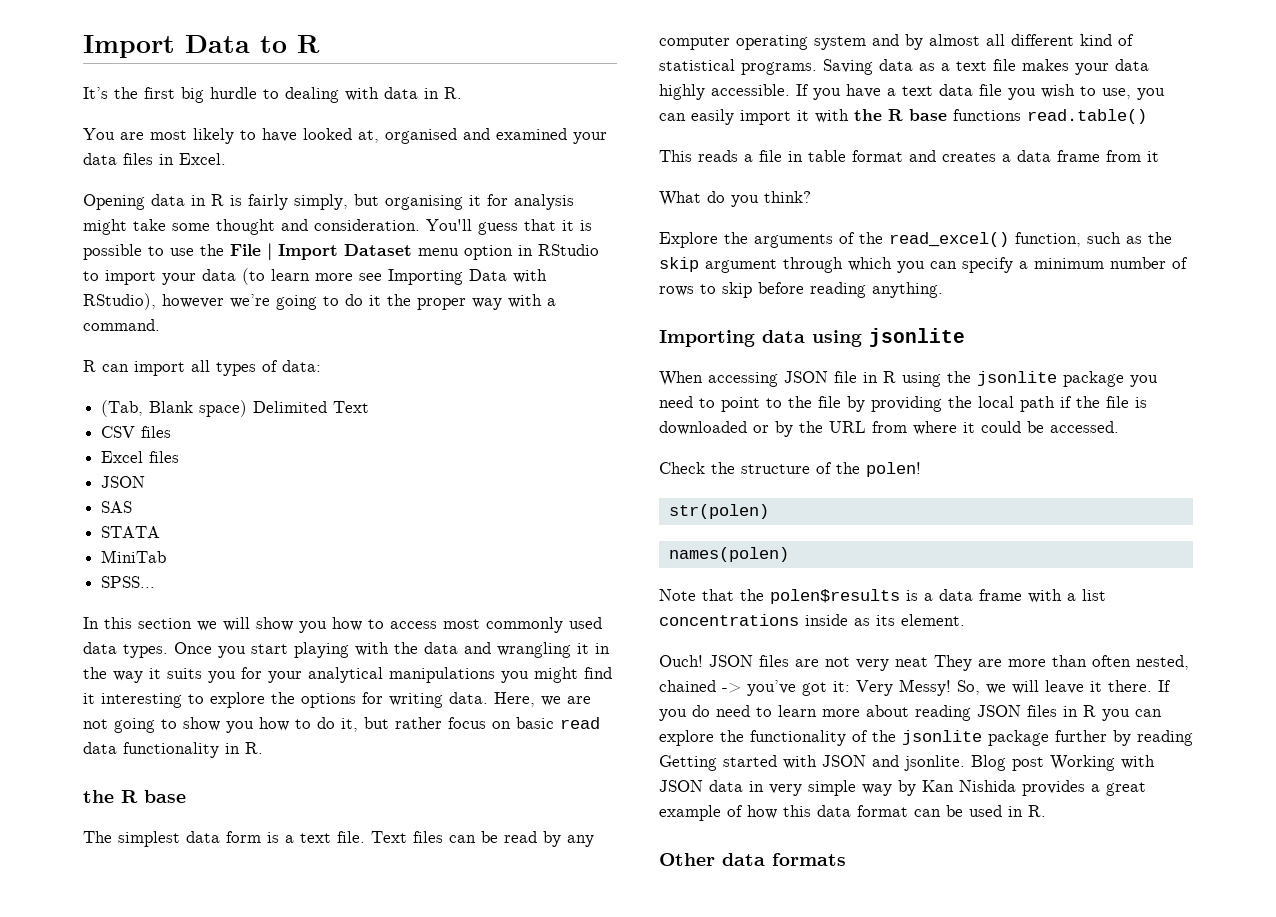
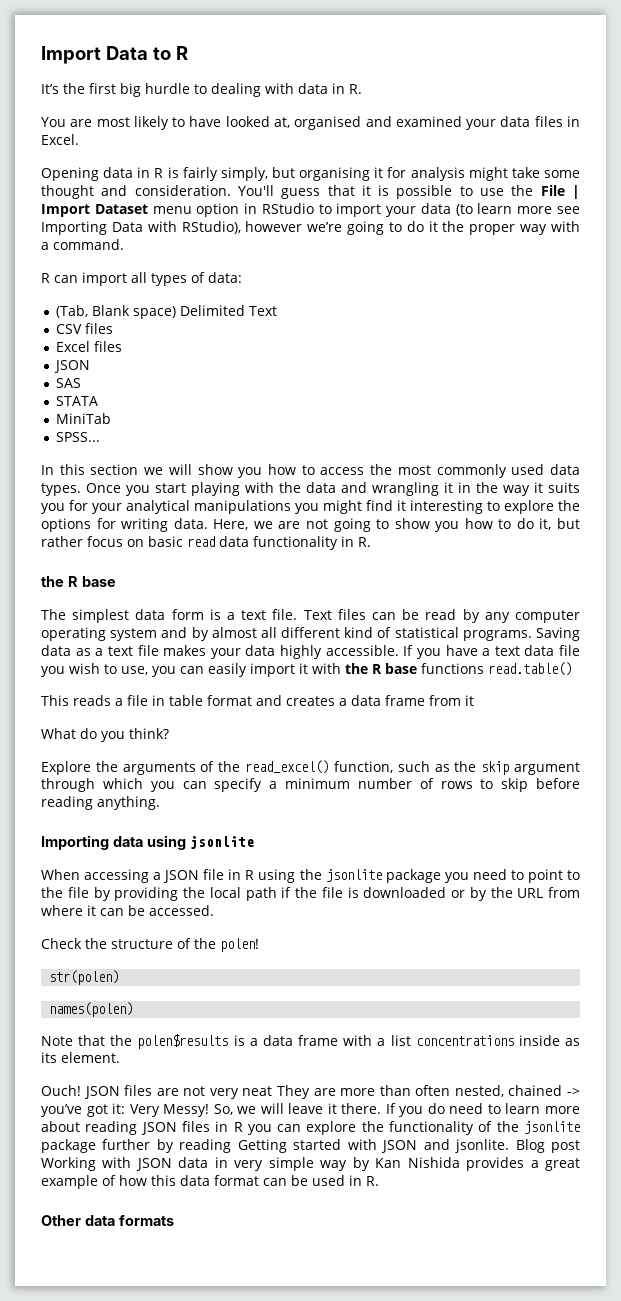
- In this section we will show you how to access most commonly used data types.
+ In this section we will show you how to access the most commonly used data types.
- When accessing JSON file in R using the jsonlite package you need to point to the file by providing the local path if the file is downloaded or by the URL from where it could be accessed.
+ When accessing a JSON file in R using the jsonlite package you need to point to the file by providing the local path if the file is downloaded or by the URL from where it can be accessed.

